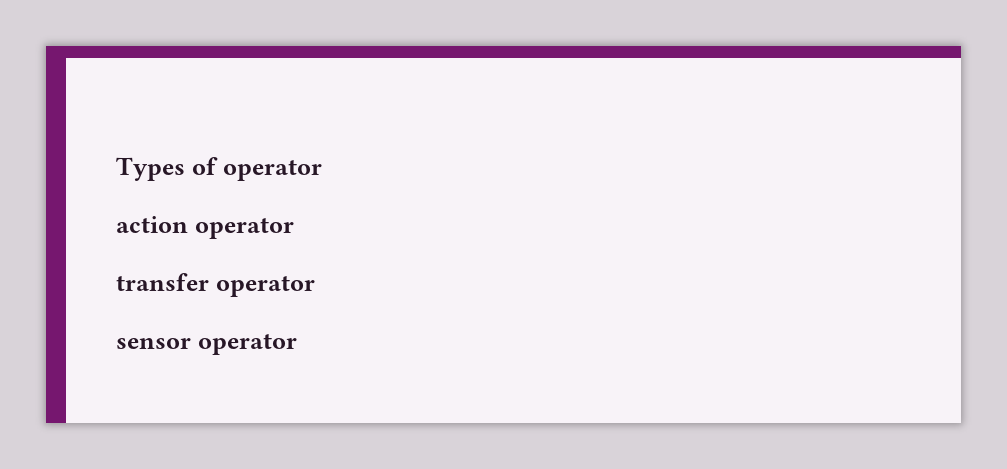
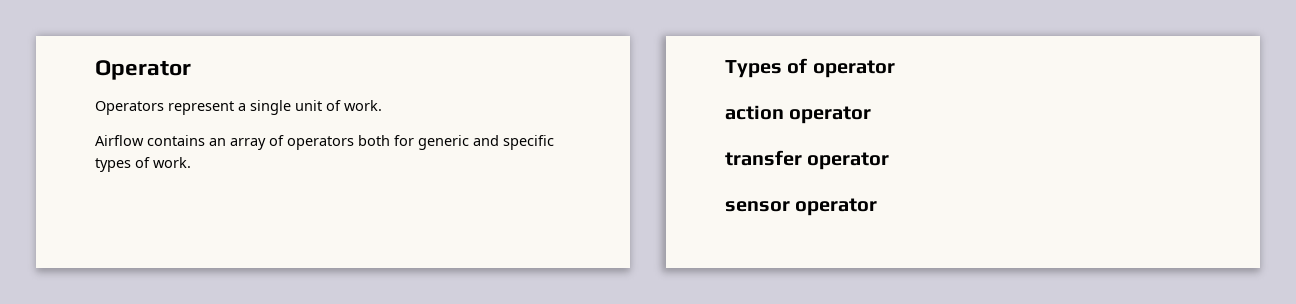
+ Operator
+ Operators represent a single unit of work.
+ Airflow contains an array of operators both for generic and specific types of work.

